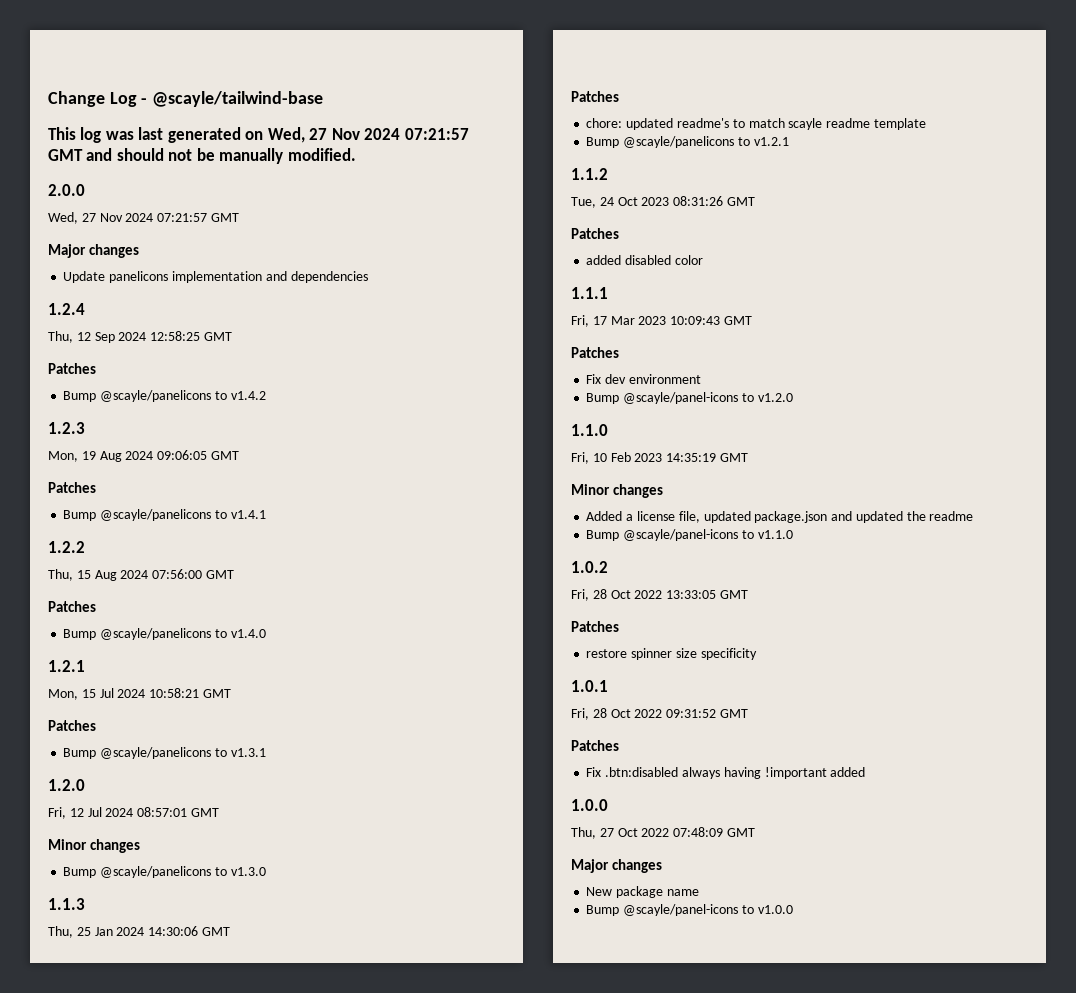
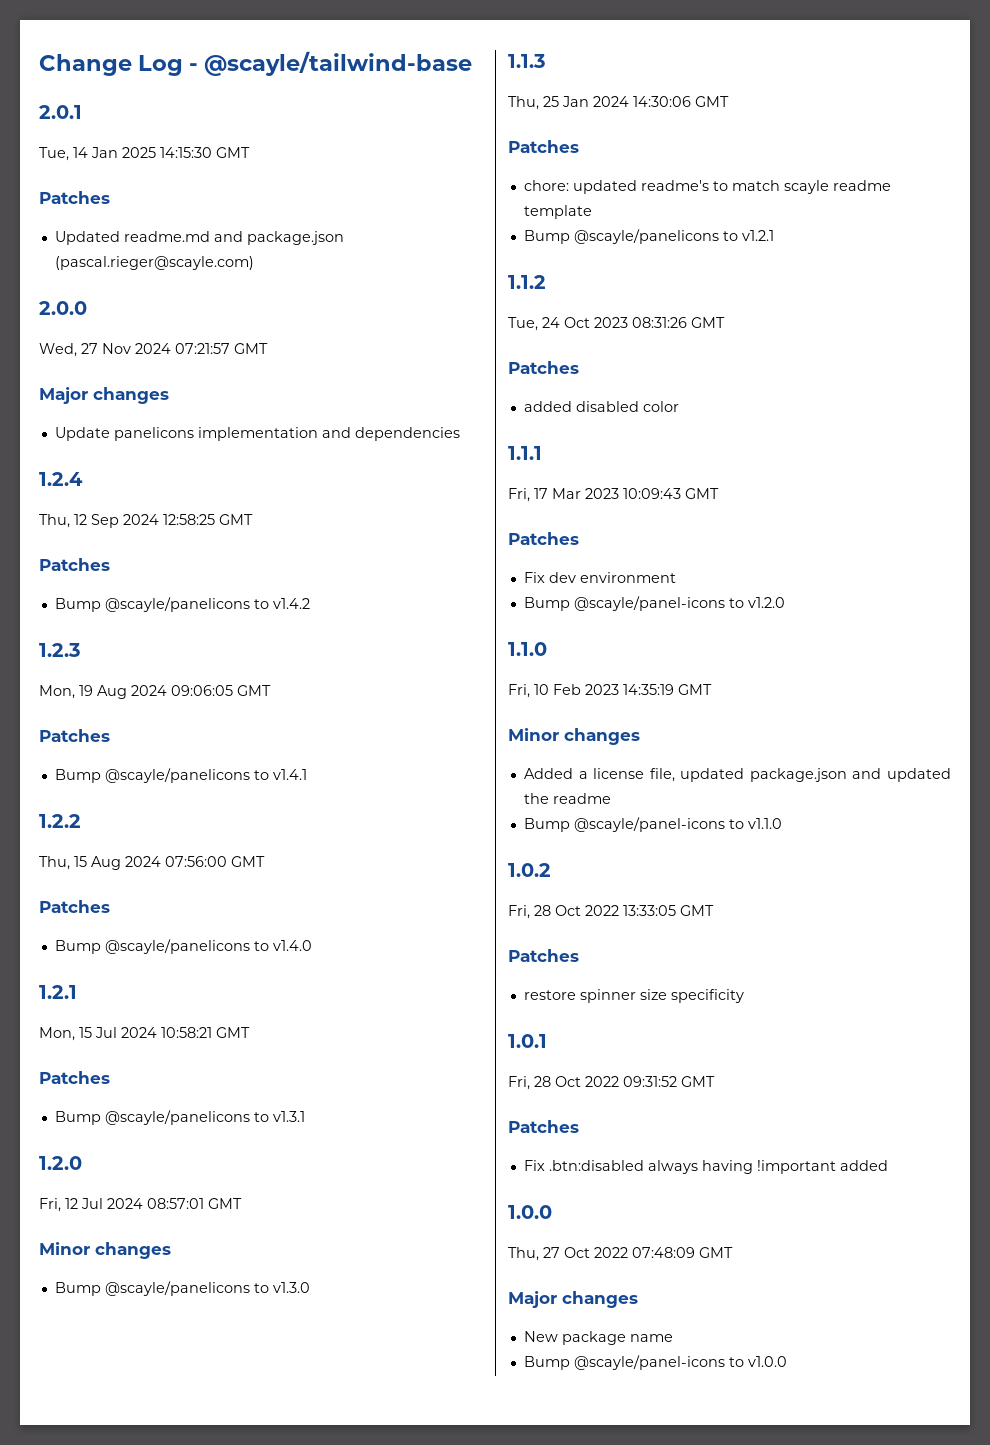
- This log was last generated on Wed, 27 Nov 2024 07:21:57 GMT and should not be manually modified.
+ 2.0.1
+ Tue, 14 Jan 2025 14:15:30 GMT
+ Patches
+ Updated readme.md and package.json (pascal.rieger@scayle.com)

